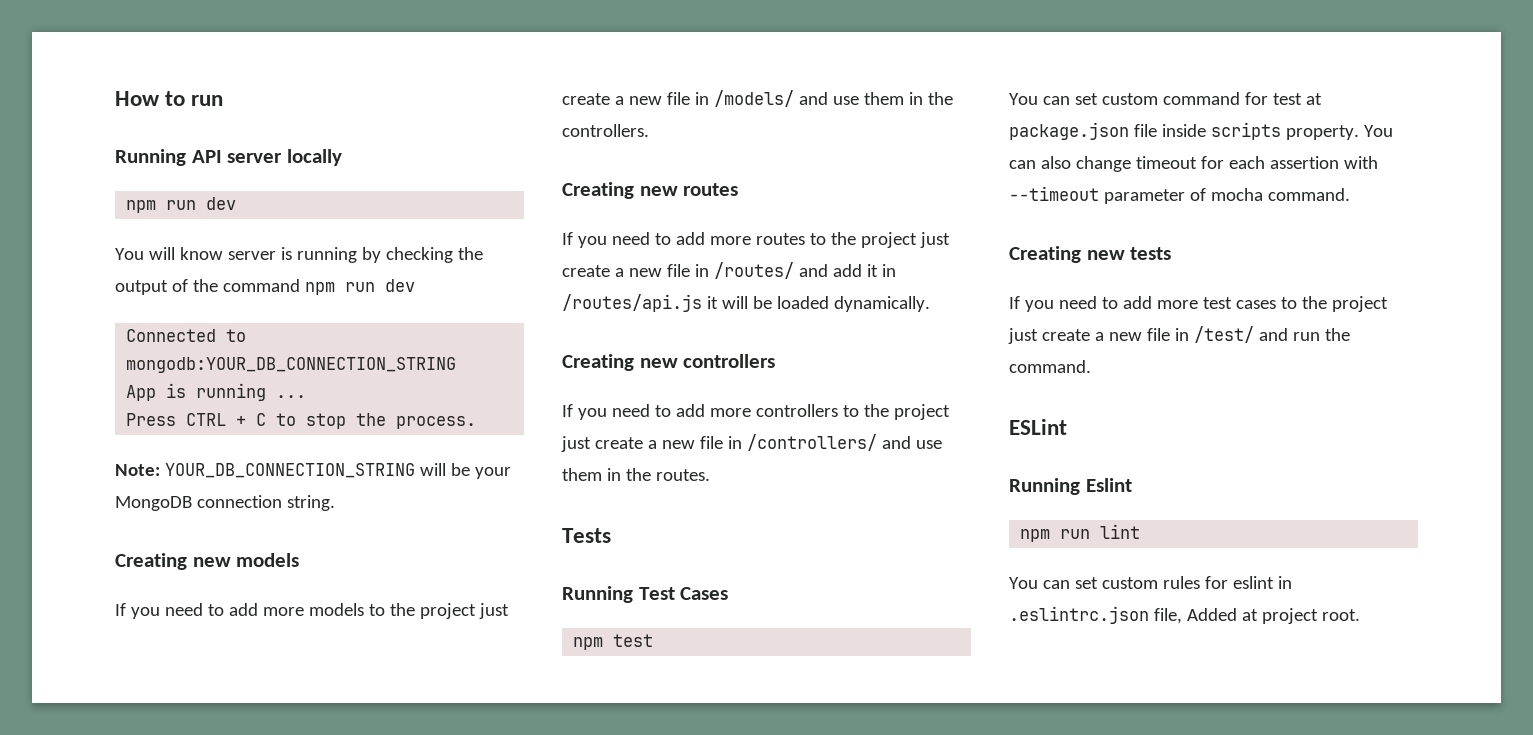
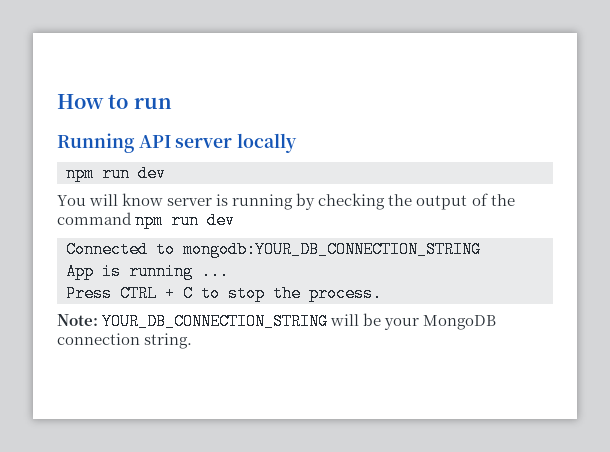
- Creating new models
- If you need to add more models to the project just create a new file in /models/ and use them in the controllers.
- Creating new routes
- If you need to add more routes to the project just create a new file in /routes/ and add it in /routes/api.js it will be loaded dynamically.
- Creating new controllers
- If you need to add more controllers to the project just create a new file in /controllers/ and use them in the routes.
- Tests
- Running Test Cases
- npm test
- You can set custom command for test at package.json file inside scripts property. You can also change timeout for each assertion with --timeout parameter of mocha command.
- Creating new tests
- If you need to add more test cases to the project just create a new file in /test/ and run the command.
- ESLint
- Running Eslint
- npm run lint
- You can set custom rules for eslint in .eslintrc.json file, Added at project root.

